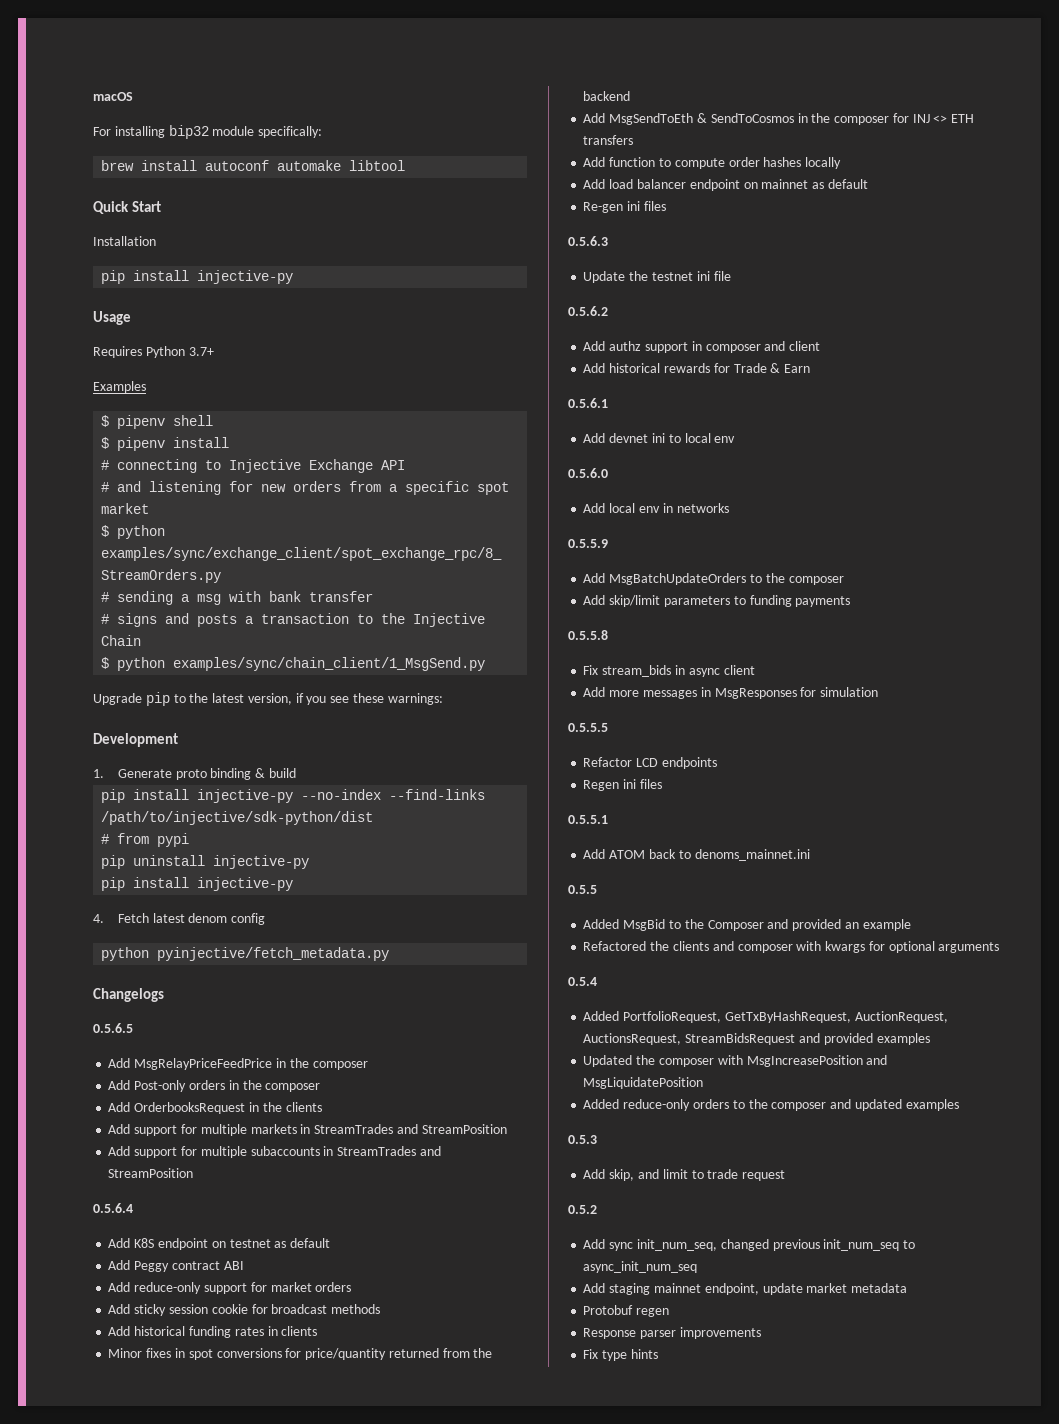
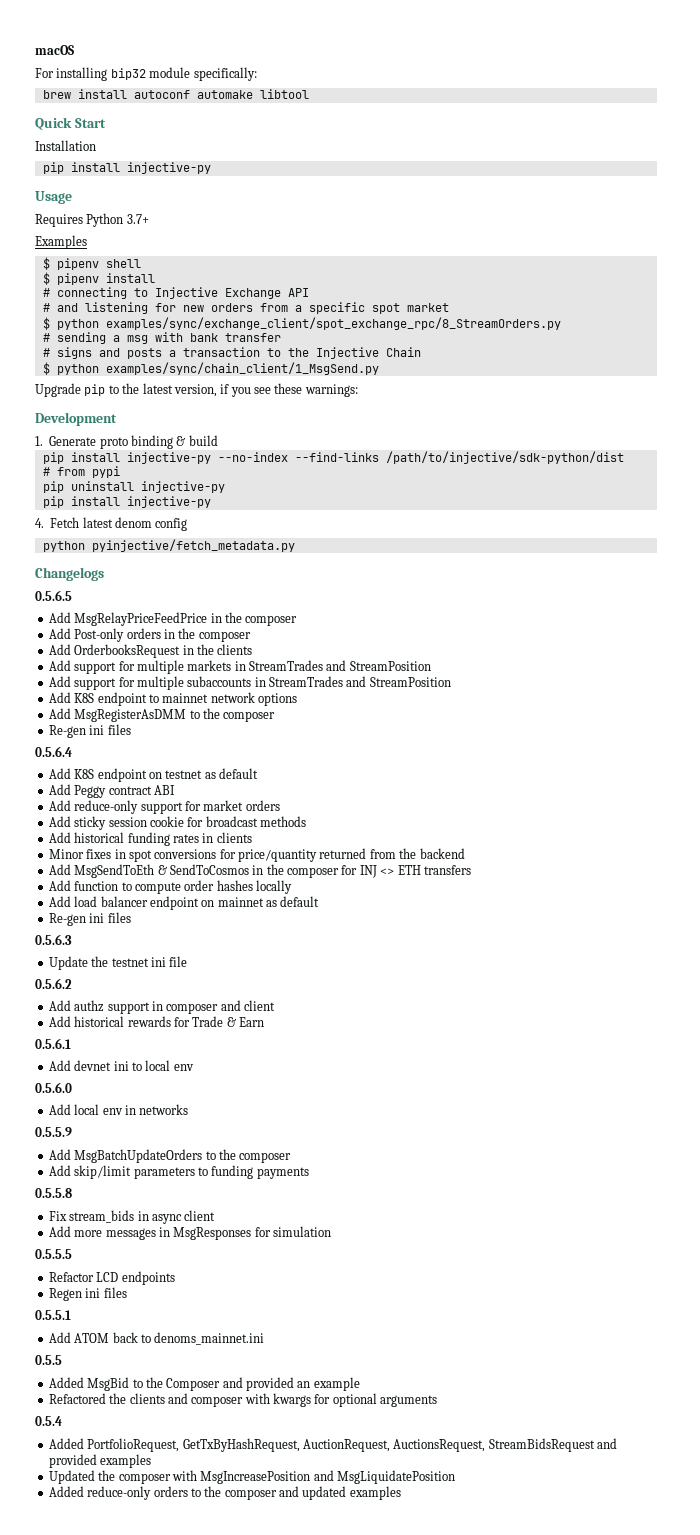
+ Add K8S endpoint to mainnet network options
+ Add MsgRegisterAsDMM to the composer
+ Re-gen ini files
- 0.5.3
- Add skip, and limit to trade request
- 0.5.2
- Add sync init_num_seq, changed previous init_num_seq to async_init_num_seq
- Add staging mainnet endpoint, update market metadata
- Protobuf regen
- Response parser improvements
- Fix type hints

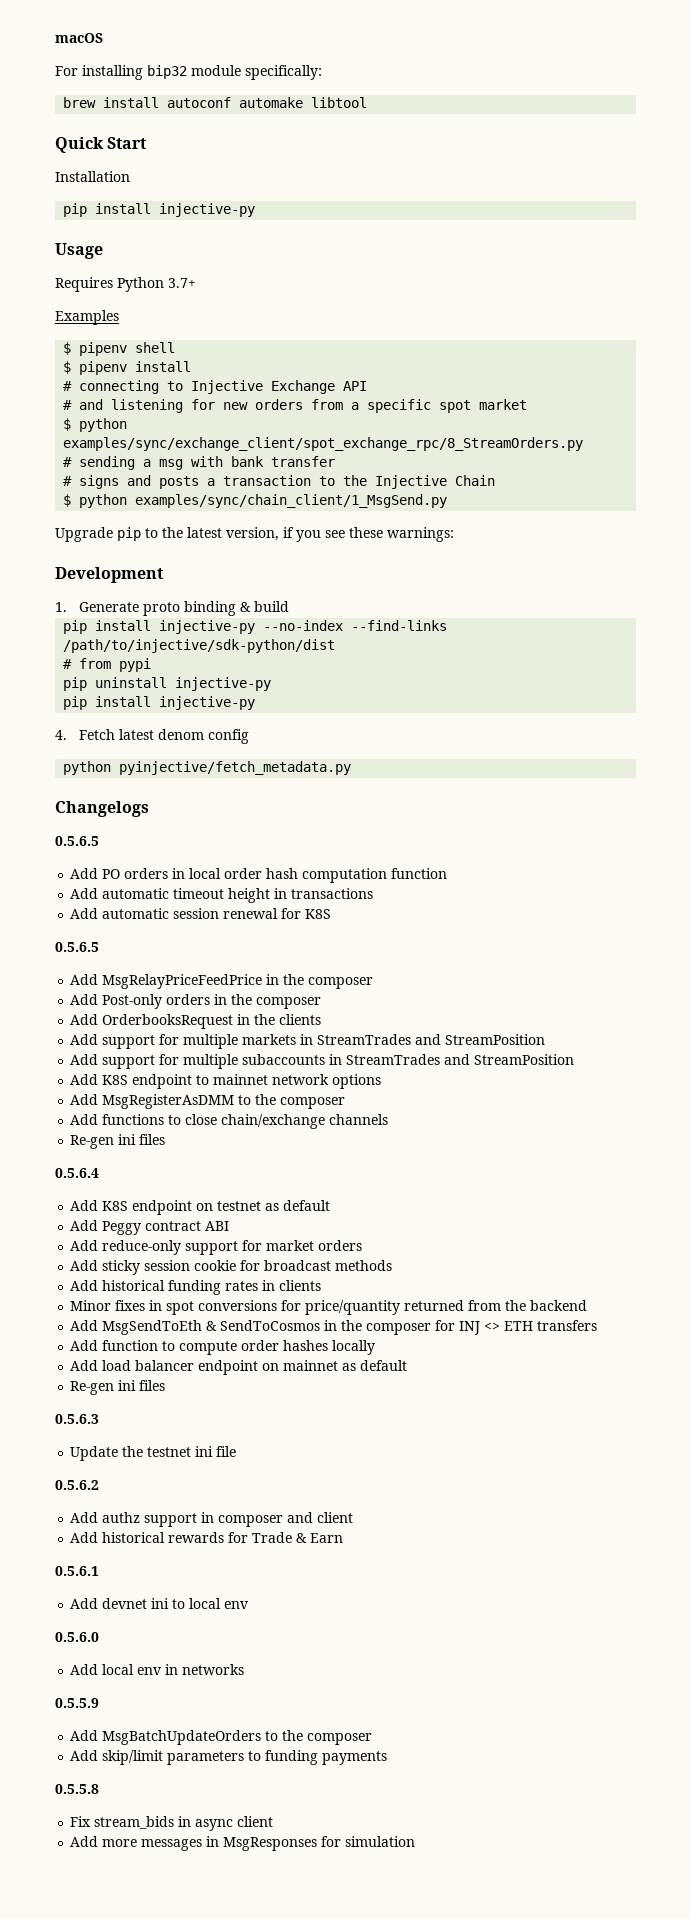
+ Add PO orders in local order hash computation function
+ Add automatic timeout height in transactions
+ Add automatic session renewal for K8S
+ 0.5.6.5
+ Add functions to close chain/exchange channels
- 0.5.5.5
- Refactor LCD endpoints
- Regen ini files
- 0.5.5.1
- Add ATOM back to denoms_mainnet.ini
- 0.5.5
- Added MsgBid to the Composer and provided an example
- Refactored the clients and composer with kwargs for optional arguments
- 0.5.4
- Added PortfolioRequest, GetTxByHashRequest, AuctionRequest, AuctionsRequest, StreamBidsRequest and provided examples
- Updated the composer with MsgIncreasePosition and MsgLiquidatePosition
- Added reduce-only orders to the composer and updated examples

